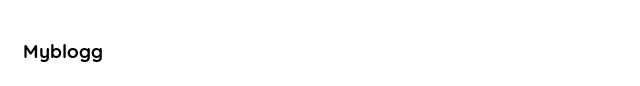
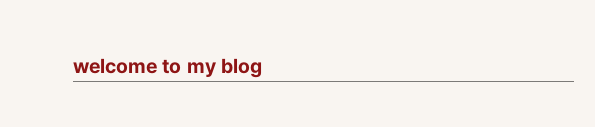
- Myblogg
+ welcome to my blog

